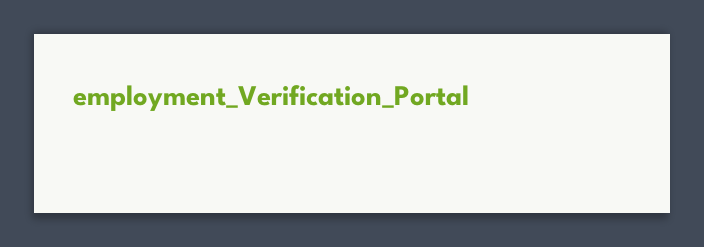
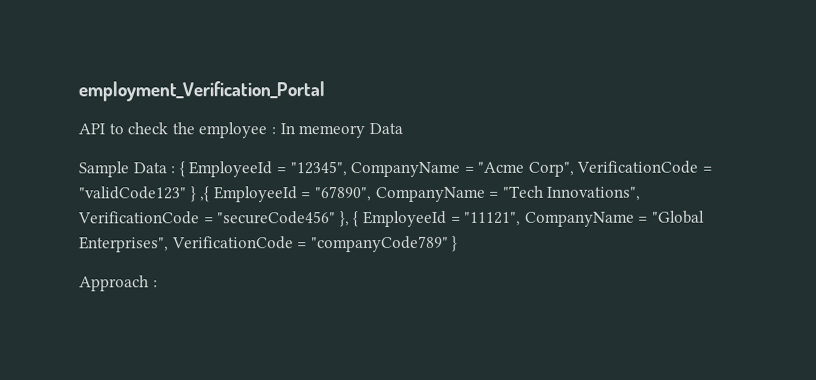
+ API to check the employee : In memeory Data
+ Sample Data : { EmployeeId = "12345", CompanyName = "Acme Corp", VerificationCode = "validCode123" } ,{ EmployeeId = "67890", CompanyName = "Tech Innovations", VerificationCode = "secureCode456" }, { EmployeeId = "11121", CompanyName = "Global Enterprises", VerificationCode = "companyCode789" }
+ Approach :

